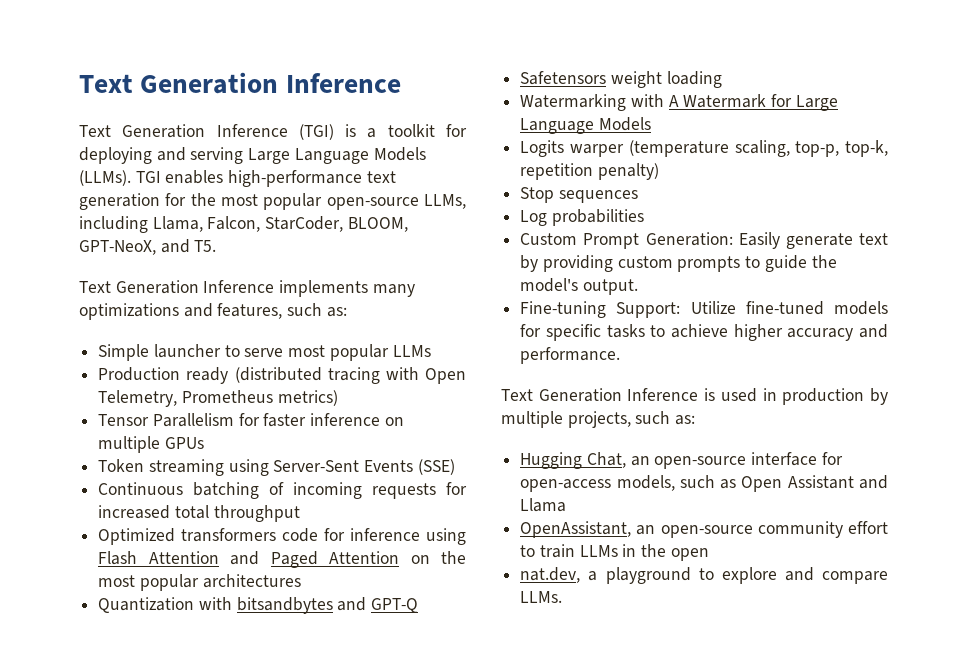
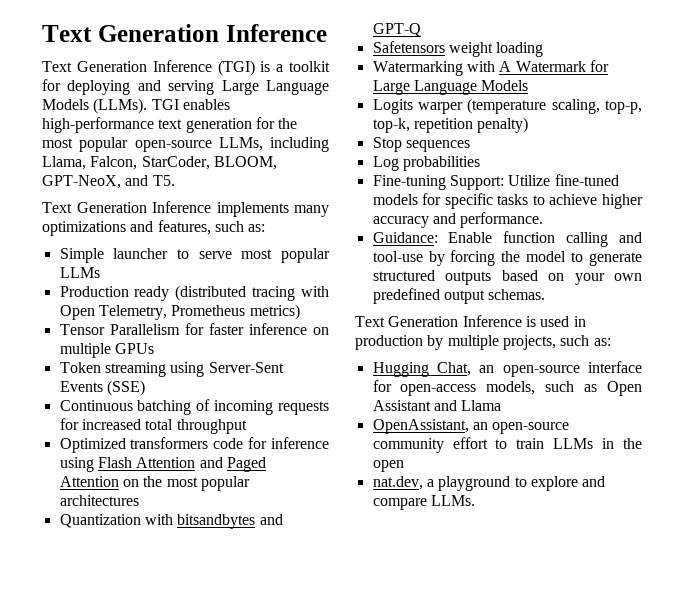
- Custom Prompt Generation: Easily generate text by providing custom prompts to guide the model's output.
+ Guidance: Enable function calling and tool-use by forcing the model to generate structured outputs based on your own predefined output schemas.

